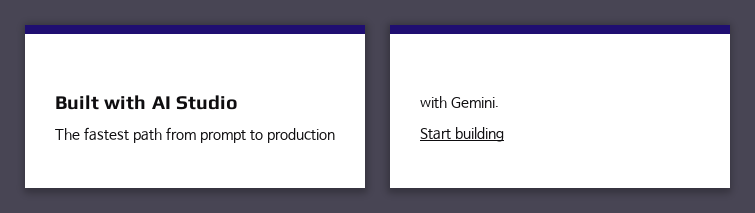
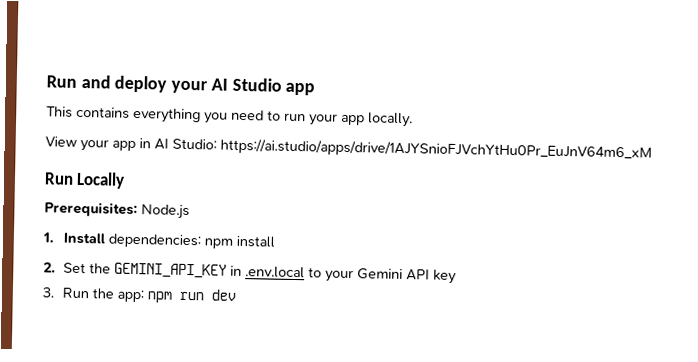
- Built with AI Studio
- The fastest path from prompt to production with Gemini.
- Start building
+ Run and deploy your AI Studio app
+ This contains everything you need to run your app locally.
+ View your app in AI Studio: https://ai.studio/apps/drive/1AJYSnioFJVchYtHu0Pr_EuJnV64m6_xM
+ Run Locally
+ Prerequisites: Node.js
+ 1. Install dependencies: npm install
+ 2. Set the GEMINI_API_KEY in .env.local to your Gemini API key
+ 3. Run the app: npm run dev

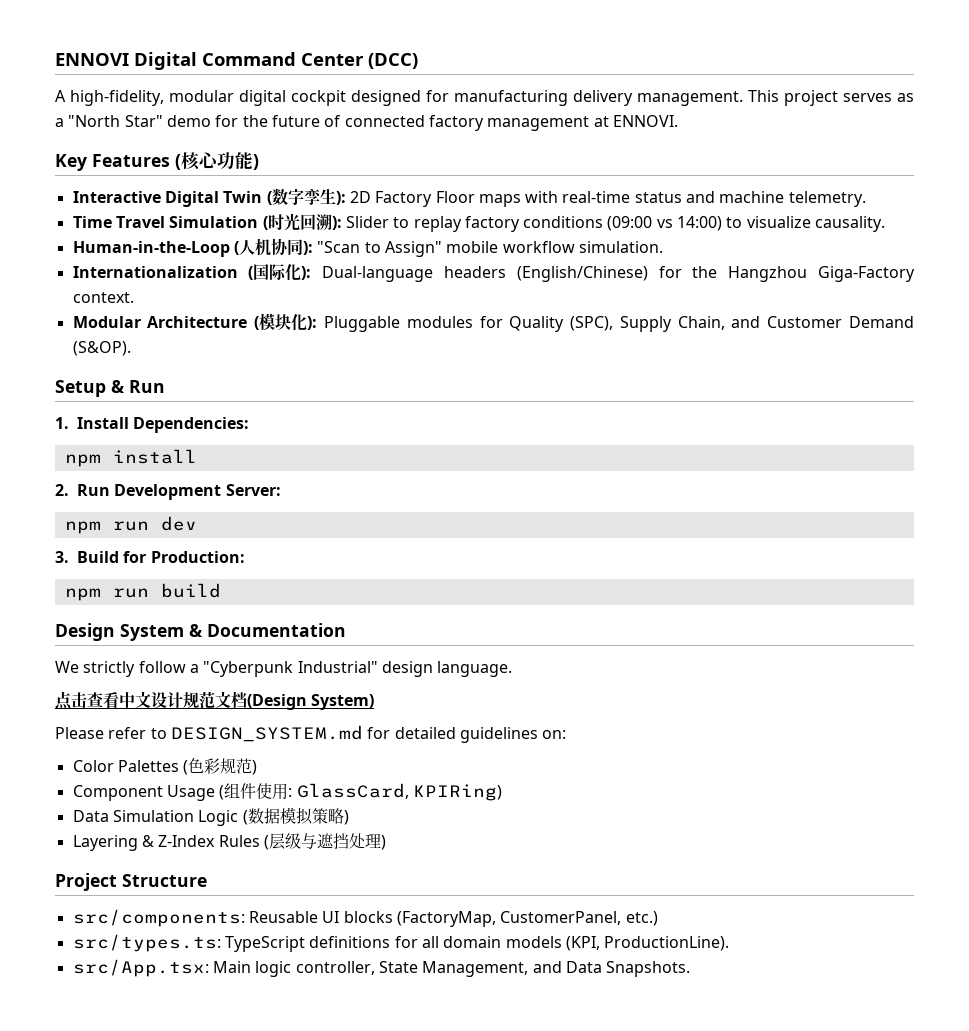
- Run and deploy your AI Studio app
- This contains everything you need to run your app locally.
- View your app in AI Studio: https://ai.studio/apps/drive/1AJYSnioFJVchYtHu0Pr_EuJnV64m6_xM
- Run Locally
- Prerequisites: Node.js
+ ENNOVI Digital Command Center (DCC)
+ A high-fidelity, modular digital cockpit designed for manufacturing delivery management. This project serves as a "North Star" demo for the future of connected factory management at ENNOVI.
+ Key Features (核心功能)
+ Interactive Digital Twin (数字孪生): 2D Factory Floor maps with real-time status and machine telemetry.
+ Time Travel Simulation (时光回溯): Slider to replay factory conditions (09:00 vs 14:00) to visualize causality.
+ Human-in-the-Loop (人机协同): "Scan to Assign" mobile workflow simulation.
+ Internationalization (国际化): Dual-language headers (English/Chinese) for the Hangzhou Giga-Factory context.
+ Modular Architecture (模块化): Pluggable modules for Quality (SPC), Supply Chain, and Customer Demand (S&OP).
+ Setup & Run
- 1. Install dependencies: npm install
+ 1. Install Dependencies:
+ npm install
- 2. Set the GEMINI_API_KEY in .env.local to your Gemini API key
- 3. Run the app: npm run dev
+ 2. Run Development Server:
+ npm run dev
+ 3. Build for Production:
+ npm run build
+ Design System & Documentation
+ We strictly follow a "Cyberpunk Industrial" design language.
+ 点击查看中文设计规范文档(Design System)
+ Please refer to DESIGN_SYSTEM.md for detailed guidelines on:
+ Color Palettes (色彩规范)
+ Component Usage (组件使用: GlassCard, KPIRing)
+ Data Simulation Logic (数据模拟策略)
+ Layering & Z-Index Rules (层级与遮挡处理)
+ Project Structure
+ src/components: Reusable UI blocks (FactoryMap, CustomerPanel, etc.)
+ src/types.ts: TypeScript definitions for all domain models (KPI, ProductionLine).
+ src/App.tsx: Main logic controller, State Management, and Data Snapshots.

